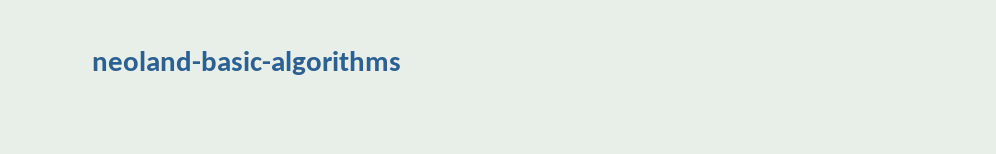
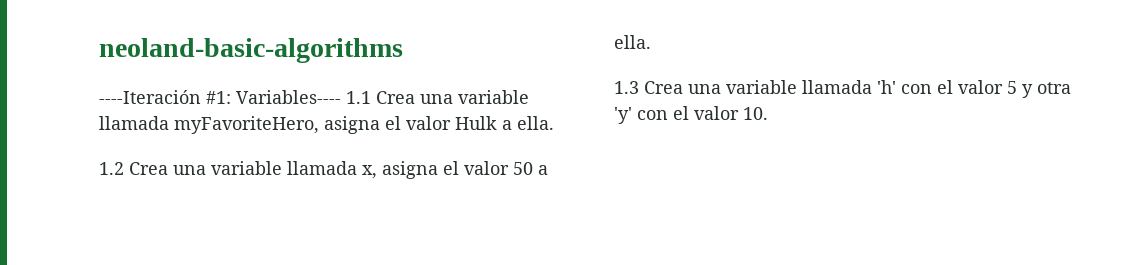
+ ----Iteración #1: Variables---- 1.1 Crea una variable llamada myFavoriteHero, asigna el valor Hulk a ella.
+ 1.2 Crea una variable llamada x, asigna el valor 50 a ella.
+ 1.3 Crea una variable llamada 'h' con el valor 5 y otra 'y' con el valor 10.

